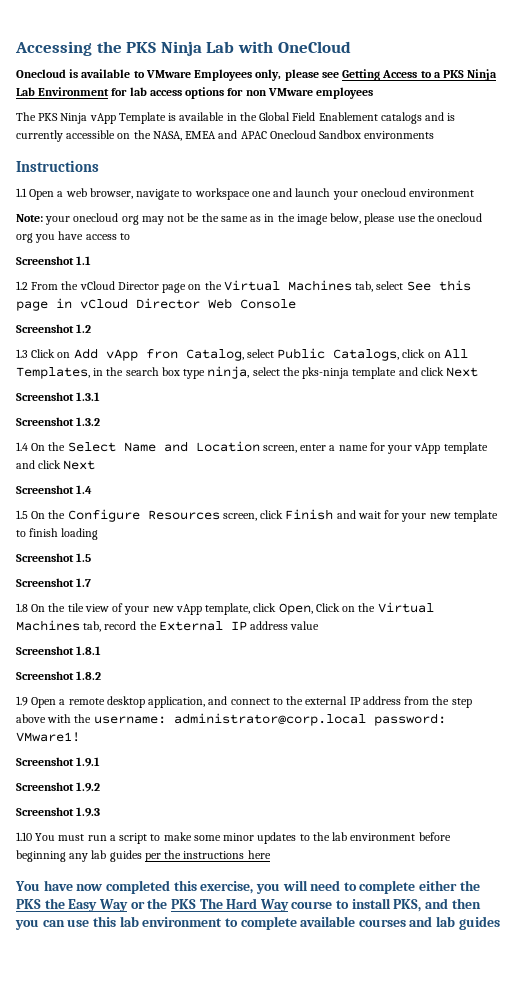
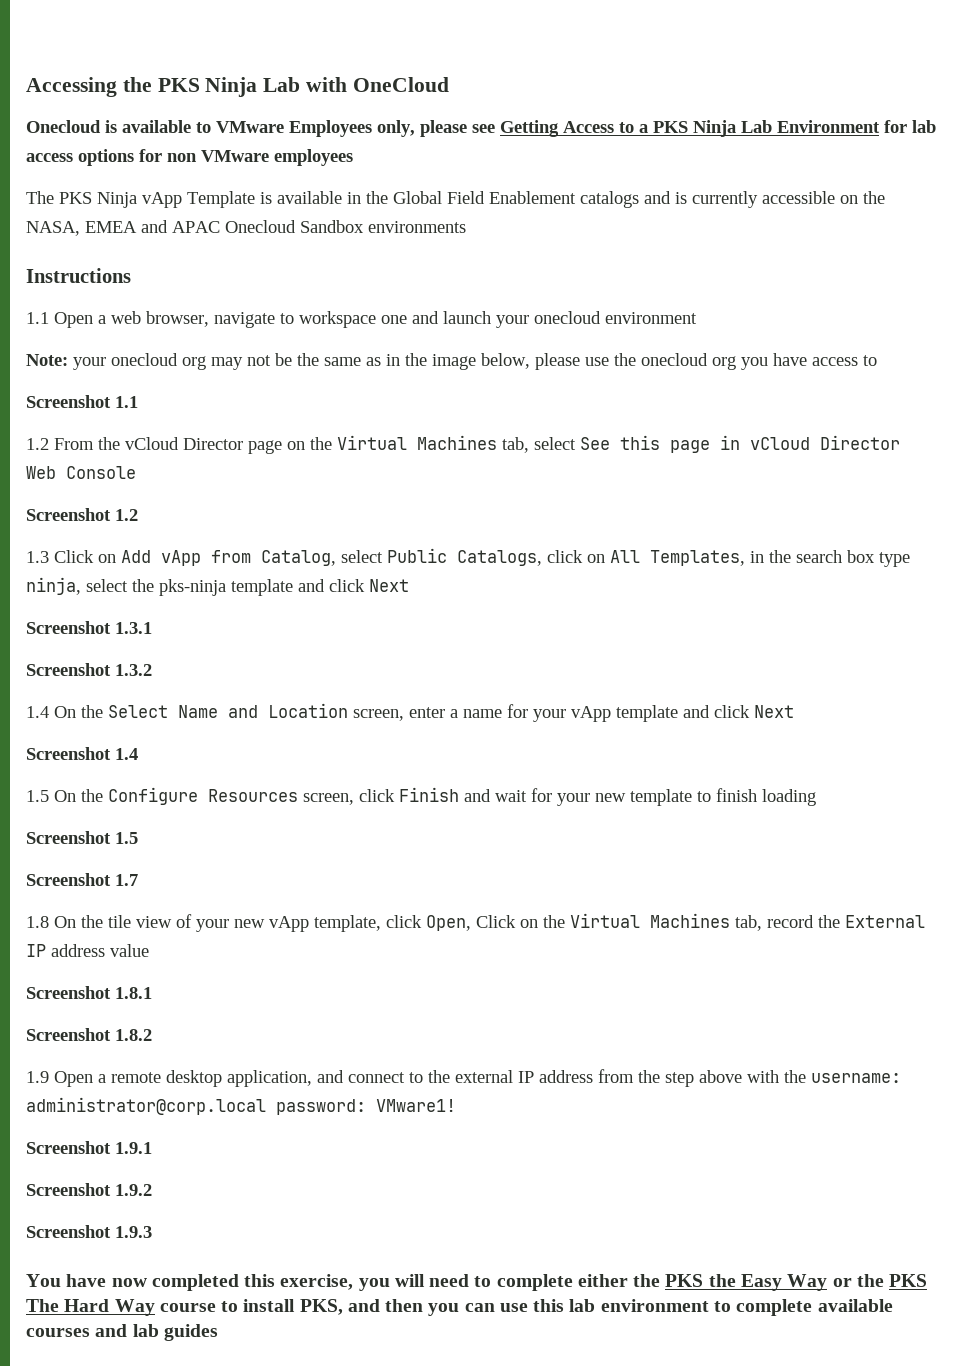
- 1.3 Click on Add vApp fron Catalog, select Public Catalogs, click on All Templates, in the search box type ninja, select the pks-ninja template and click Next
+ 1.3 Click on Add vApp from Catalog, select Public Catalogs, click on All Templates, in the search box type ninja, select the pks-ninja template and click Next
- 1.10 You must run a script to make some minor updates to the lab environment before beginning any lab guides per the instructions here

